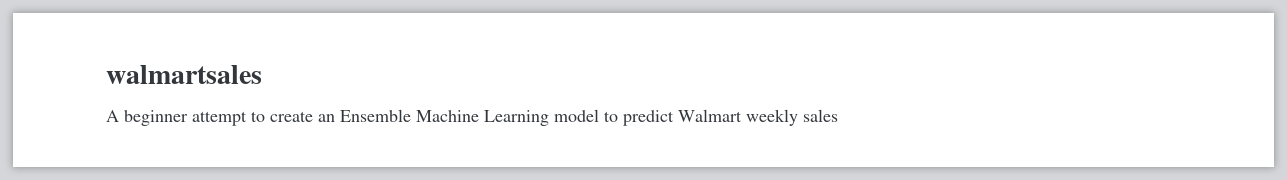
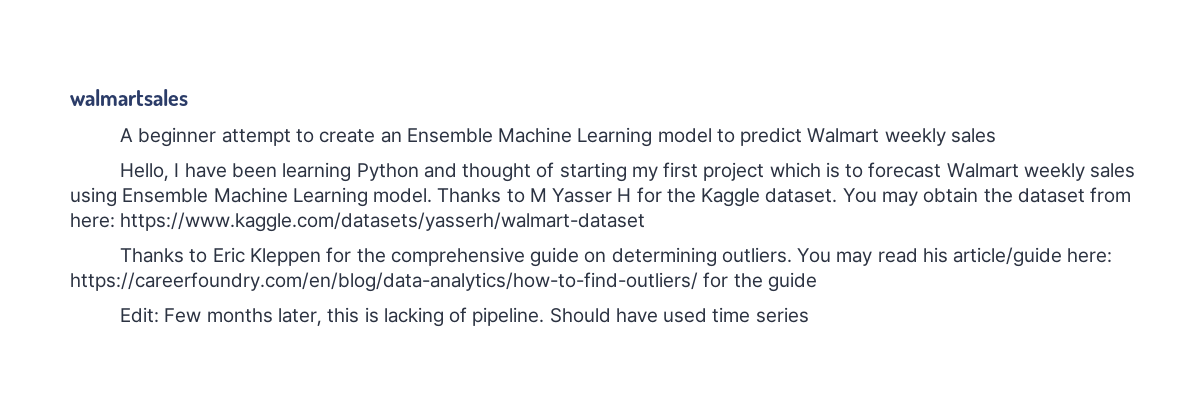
+ Hello, I have been learning Python and thought of starting my first project which is to forecast Walmart weekly sales using Ensemble Machine Learning model. Thanks to M Yasser H for the Kaggle dataset. You may obtain the dataset from here: https://www.kaggle.com/datasets/yasserh/walmart-dataset
+ Thanks to Eric Kleppen for the comprehensive guide on determining outliers. You may read his article/guide here: https://careerfoundry.com/en/blog/data-analytics/how-to-find-outliers/ for the guide
+ Edit: Few months later, this is lacking of pipeline. Should have used time series

